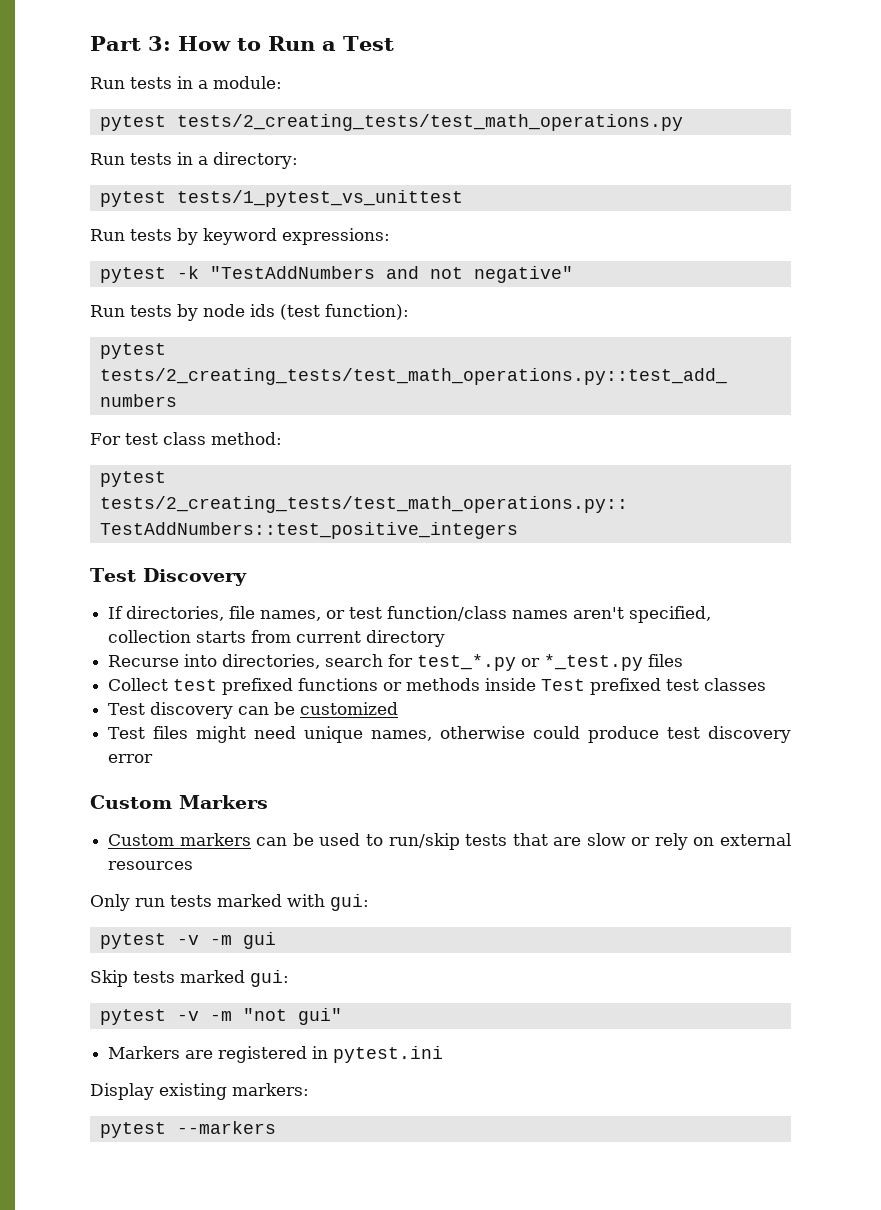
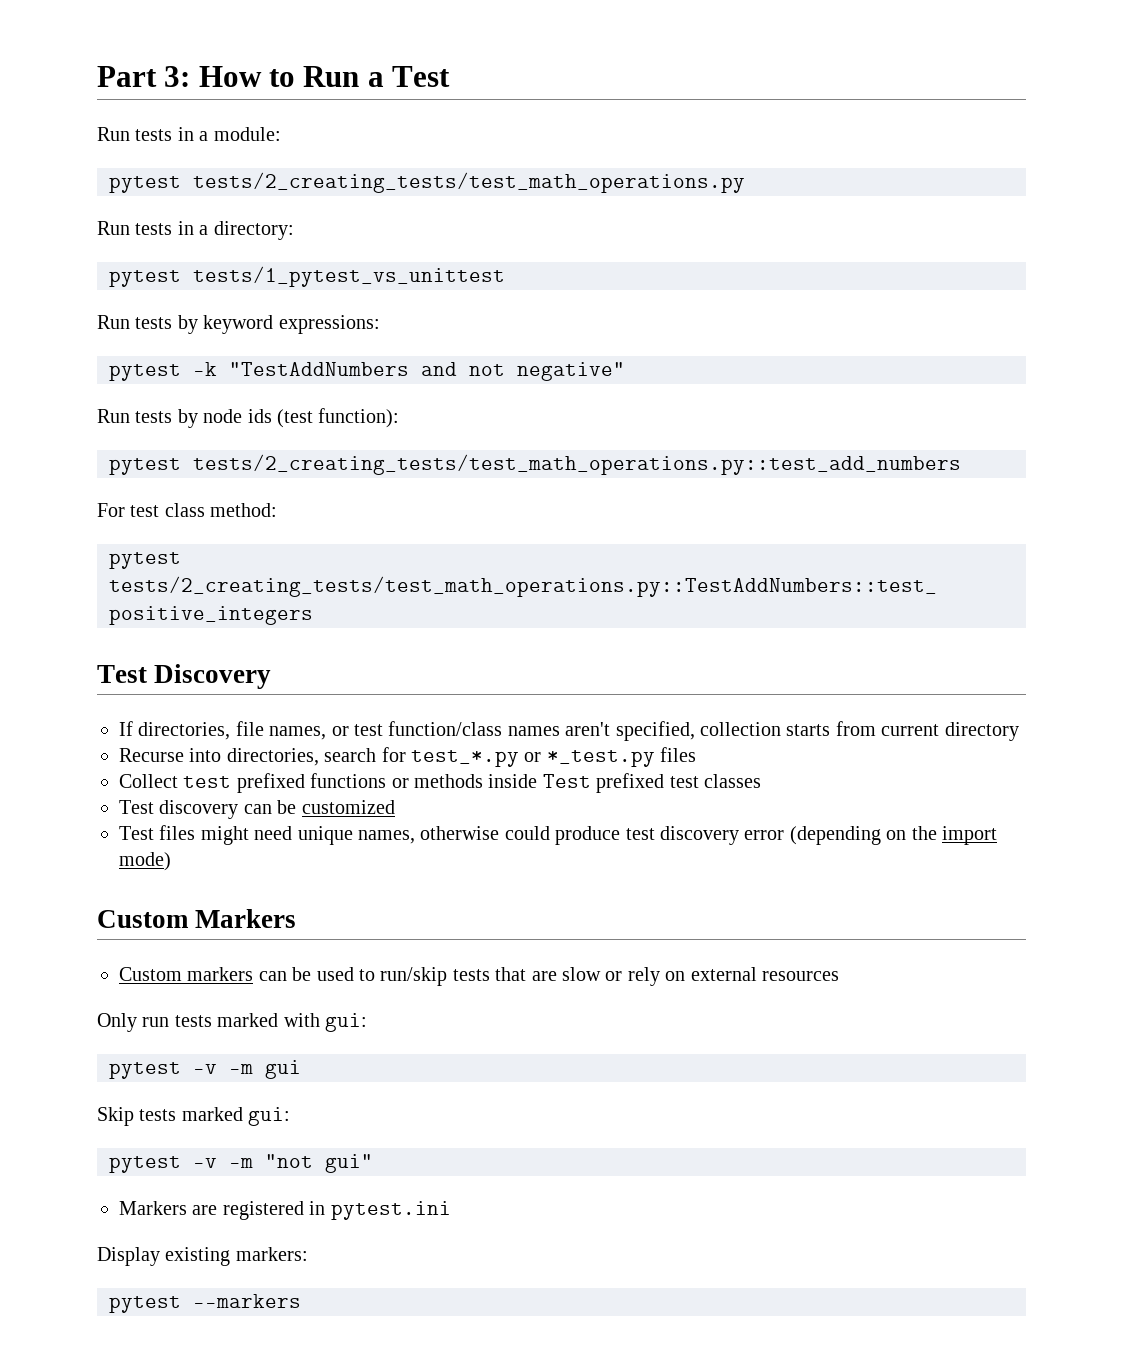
- Test files might need unique names, otherwise could produce test discovery error
+ Test files might need unique names, otherwise could produce test discovery error (depending on the import mode)

